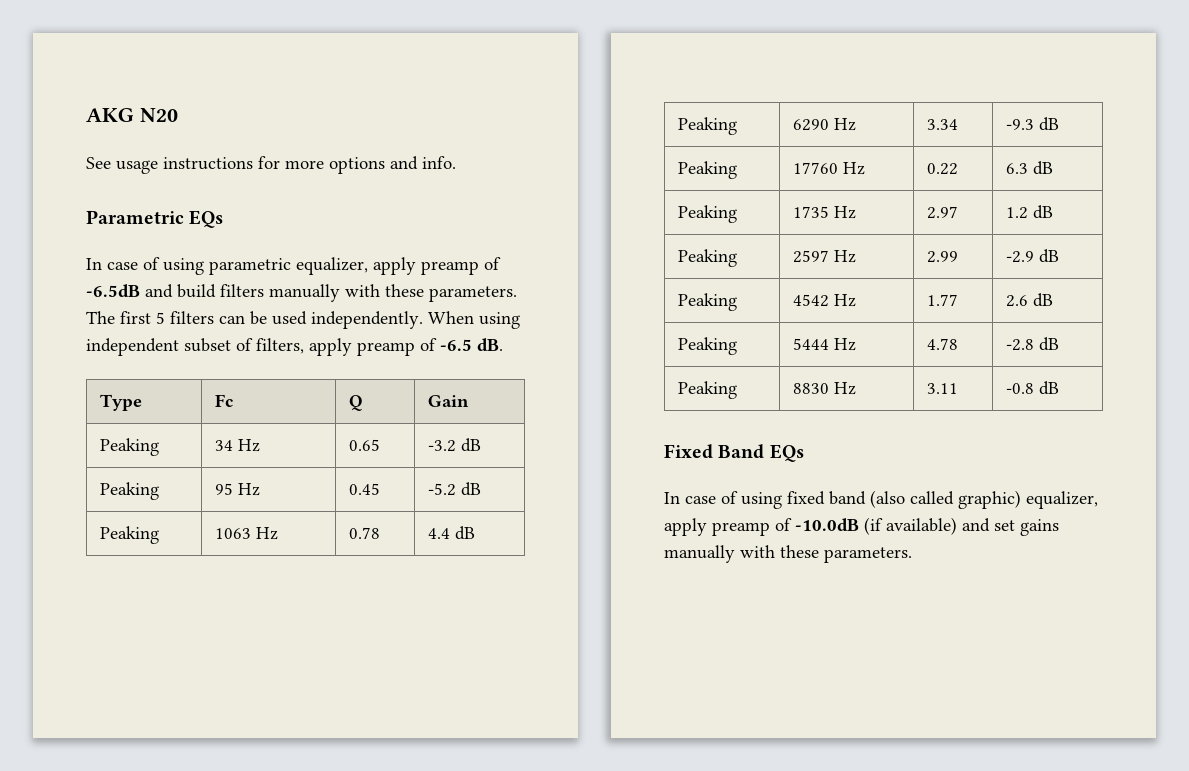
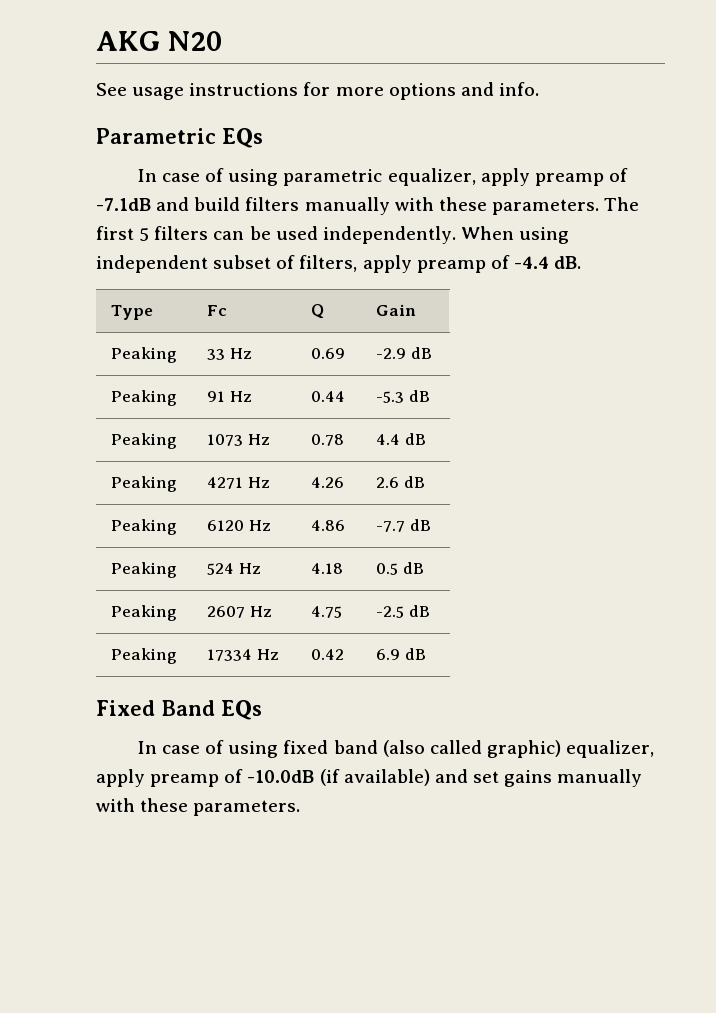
- In case of using parametric equalizer, apply preamp of -6.5dB and build filters manually with these parameters.
+ In case of using parametric equalizer, apply preamp of -7.1dB and build filters manually with these parameters.
- When using independent subset of filters, apply preamp of -6.5 dB.
+ When using independent subset of filters, apply preamp of -4.4 dB.
- Peaking | 34 Hz | 0.65 | -3.2 dB
- Peaking | 95 Hz | 0.45 | -5.2 dB
- Peaking | 1063 Hz | 0.78 | 4.4 dB
+ Peaking | 33 Hz | 0.69 | -2.9 dB
+ Peaking | 91 Hz | 0.44 | -5.3 dB
+ Peaking | 1073 Hz | 0.78 | 4.4 dB
- Peaking | 6290 Hz | 3.34 | -9.3 dB
- Peaking | 17760 Hz | 0.22 | 6.3 dB
- Peaking | 1735 Hz | 2.97 | 1.2 dB
- Peaking | 2597 Hz | 2.99 | -2.9 dB
- Peaking | 4542 Hz | 1.77 | 2.6 dB
+ Peaking | 4271 Hz | 4.26 | 2.6 dB
- Peaking | 5444 Hz | 4.78 | -2.8 dB
- Peaking | 8830 Hz | 3.11 | -0.8 dB
+ Peaking | 6120 Hz | 4.86 | -7.7 dB
+ Peaking | 524 Hz | 4.18 | 0.5 dB
+ Peaking | 2607 Hz | 4.75 | -2.5 dB
+ Peaking | 17334 Hz | 0.42 | 6.9 dB

